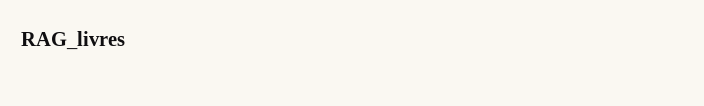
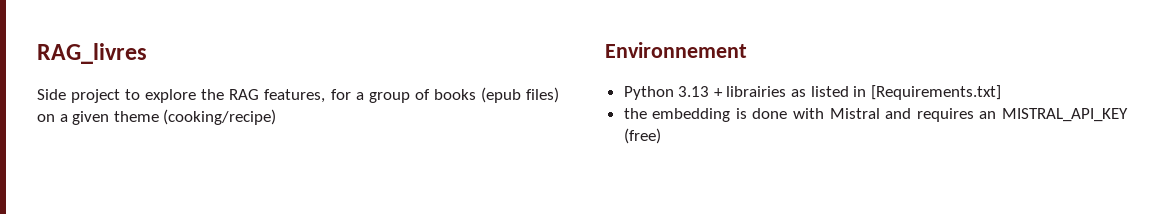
+ Side project to explore the RAG features, for a group of books (epub files) on a given theme (cooking/recipe)
+ Environnement
+ Python 3.13 + librairies as listed in [Requirements.txt]
+ the embedding is done with Mistral and requires an MISTRAL_API_KEY (free)

